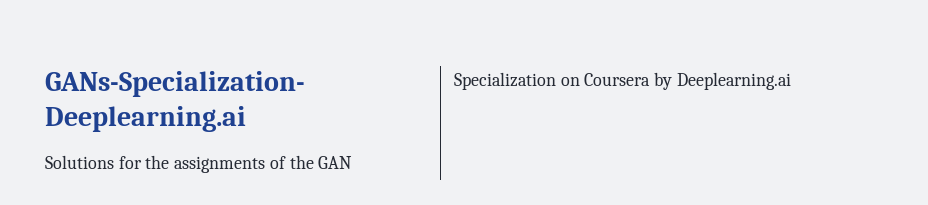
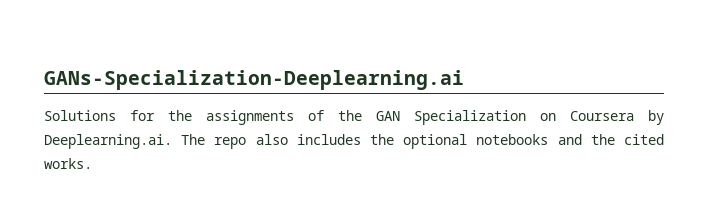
- Solutions for the assignments of the GAN Specialization on Coursera by Deeplearning.ai
+ Solutions for the assignments of the GAN Specialization on Coursera by Deeplearning.ai. The repo also includes the optional notebooks and the cited works.

